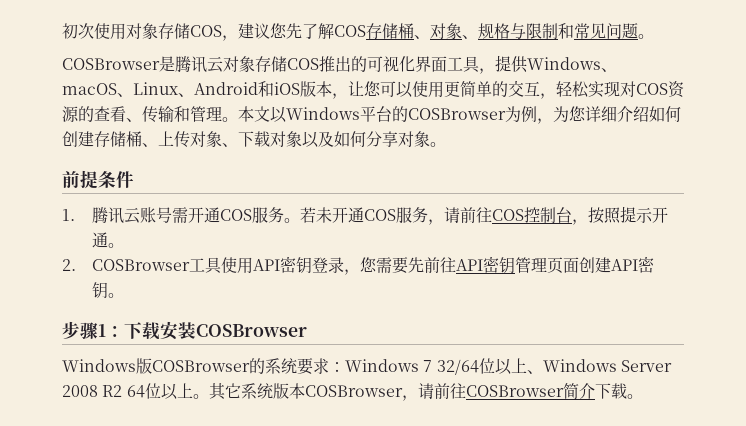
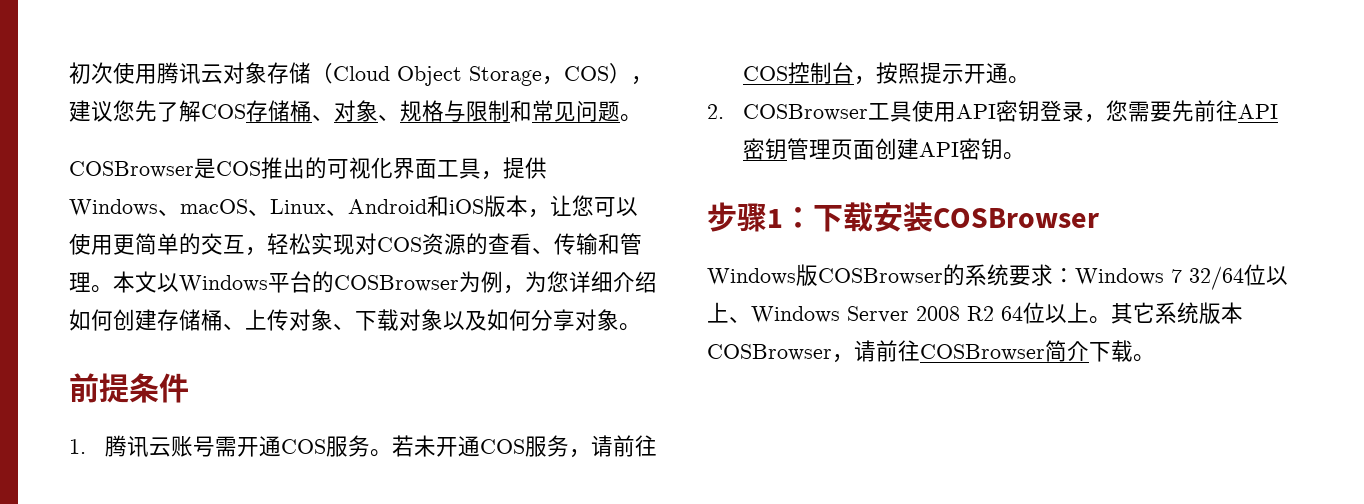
- 初次使用对象存储COS，建议您先了解COS存储桶、对象、规格与限制和常见问题。
+ 初次使用腾讯云对象存储（Cloud Object Storage，COS），建议您先了解COS存储桶、对象、规格与限制和常见问题。
- COSBrowser是腾讯云对象存储COS推出的可视化界面工具，提供Windows、macOS、Linux、Android和iOS版本，让您可以使用更简单的交互，轻松实现对COS资源的查看、传输和管理。
+ COSBrowser是COS推出的可视化界面工具，提供Windows、macOS、Linux、Android和iOS版本，让您可以使用更简单的交互，轻松实现对COS资源的查看、传输和管理。

